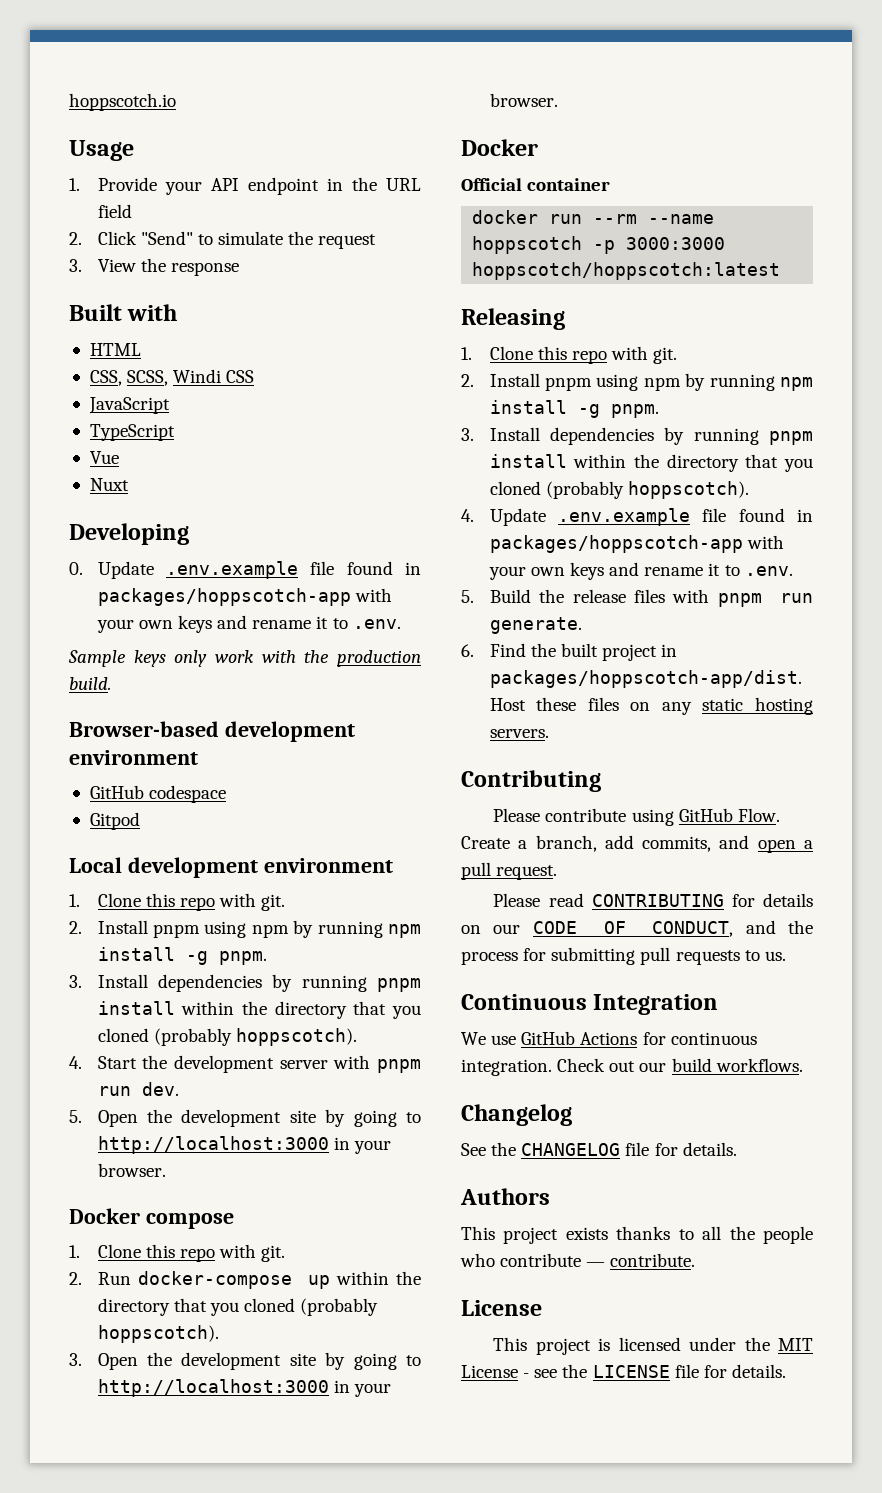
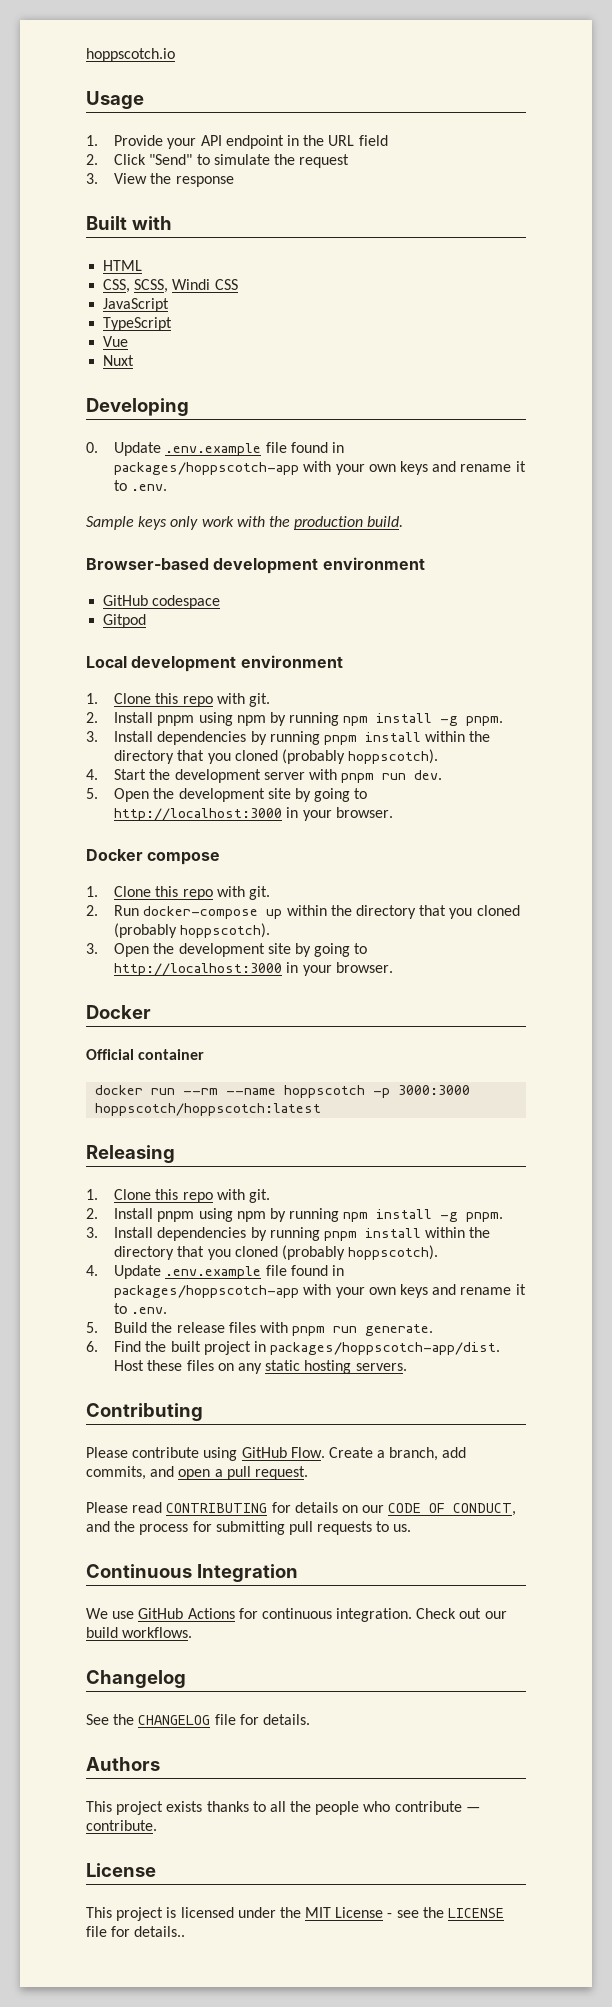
- This project is licensed under the MIT License - see the LICENSE file for details.
+ This project is licensed under the MIT License - see the LICENSE file for details..

